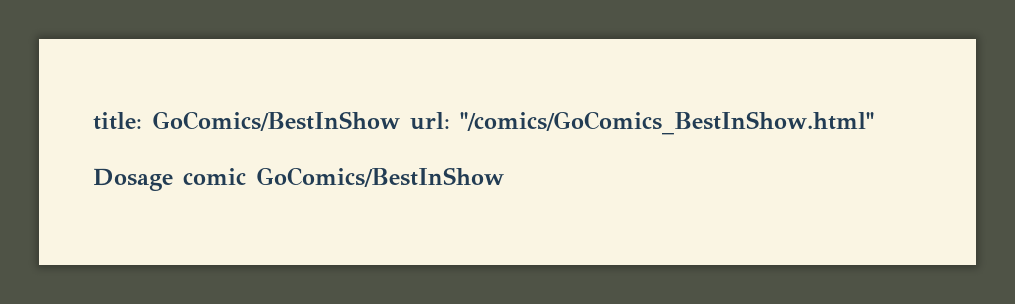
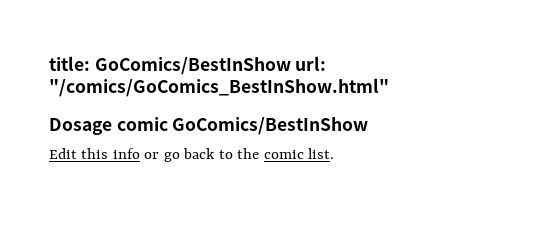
+ Edit this info or go back to the comic list.

